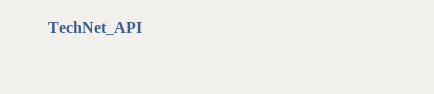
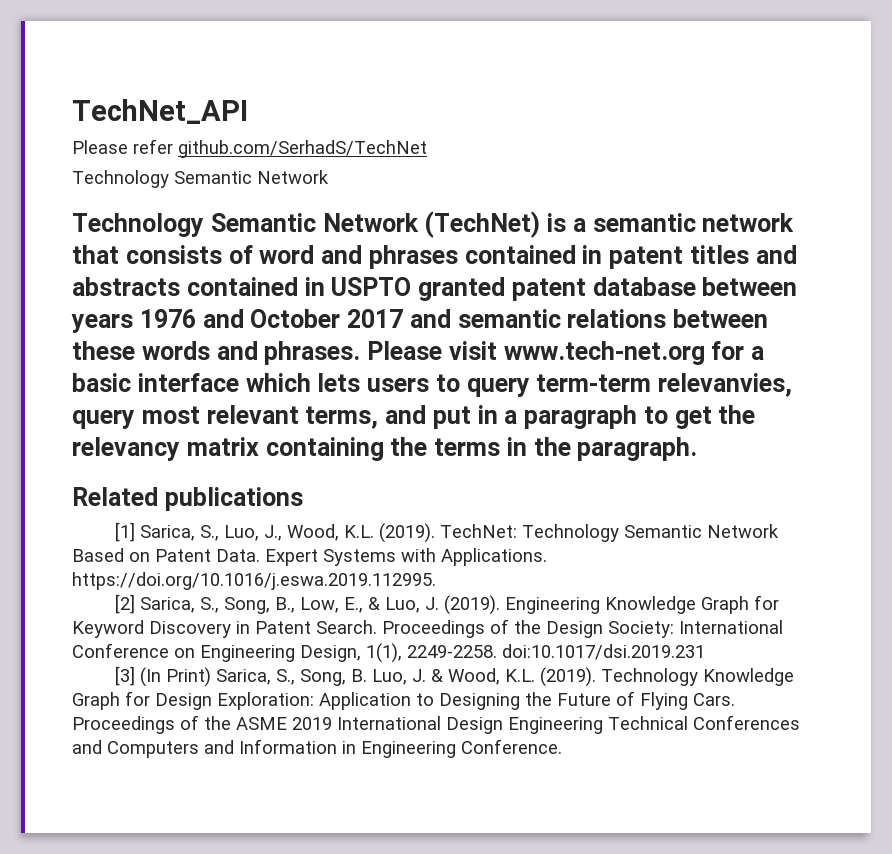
+ Please refer github.com/SerhadS/TechNet
+ Technology Semantic Network
+ Technology Semantic Network (TechNet) is a semantic network that consists of word and phrases contained in patent titles and abstracts contained in USPTO granted patent database between years 1976 and October 2017 and semantic relations between these words and phrases. Please visit www.tech-net.org for a basic interface which lets users to query term-term relevanvies, query most relevant terms, and put in a paragraph to get the relevancy matrix containing the terms in the paragraph.
+ Related publications
+ [1] Sarica, S., Luo, J., Wood, K.L. (2019). TechNet: Technology Semantic Network Based on Patent Data. Expert Systems with Applications. https://doi.org/10.1016/j.eswa.2019.112995.
+ [2] Sarica, S., Song, B., Low, E., & Luo, J. (2019). Engineering Knowledge Graph for Keyword Discovery in Patent Search. Proceedings of the Design Society: International Conference on Engineering Design, 1(1), 2249-2258. doi:10.1017/dsi.2019.231
+ [3] (In Print) Sarica, S., Song, B. Luo, J. & Wood, K.L. (2019). Technology Knowledge Graph for Design Exploration: Application to Designing the Future of Flying Cars. Proceedings of the ASME 2019 International Design Engineering Technical Conferences and Computers and Information in Engineering Conference.

